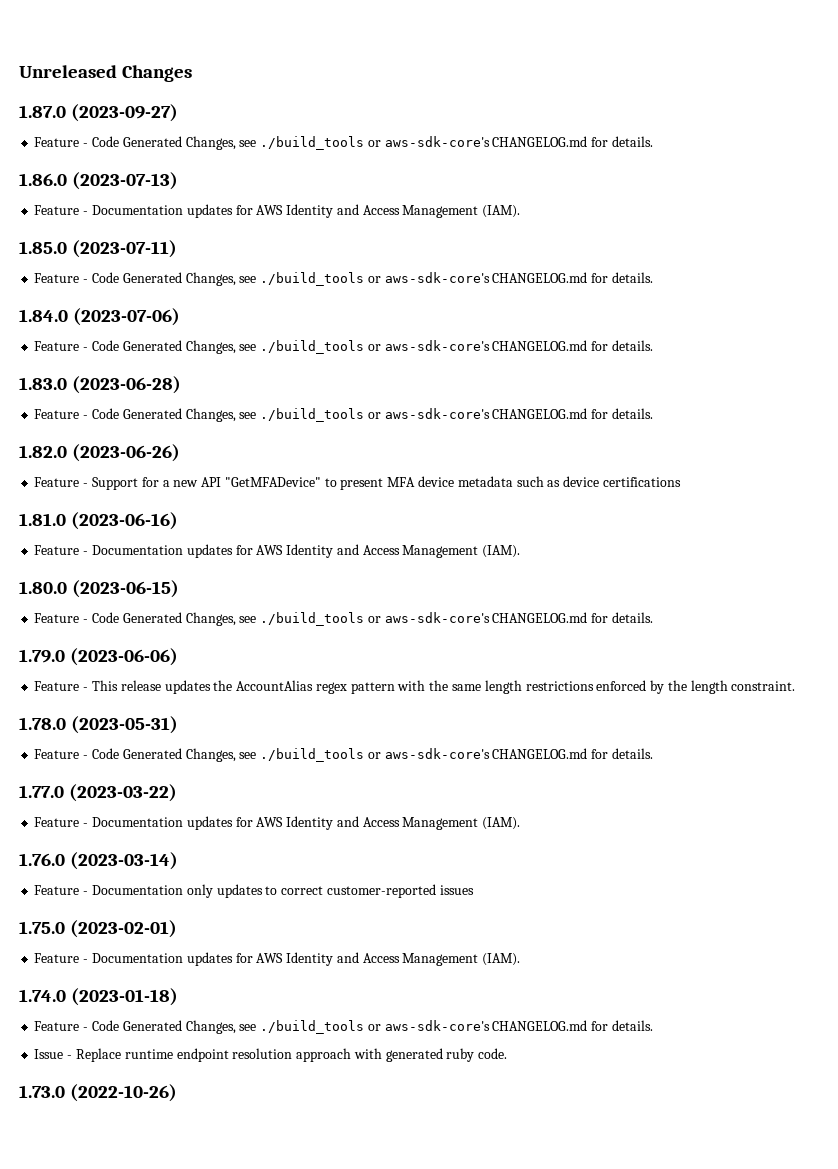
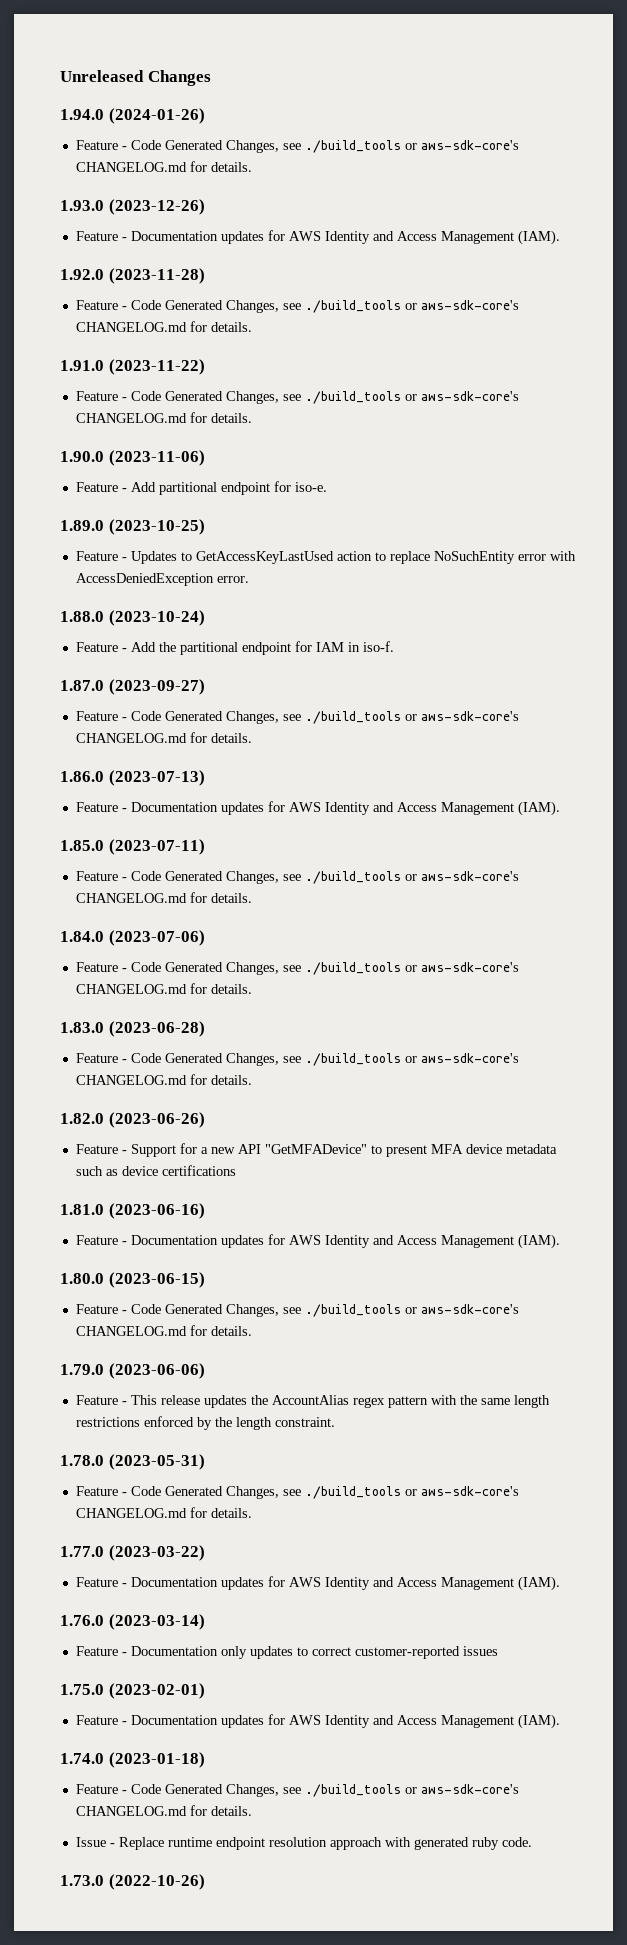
+ 1.94.0 (2024-01-26)
+ Feature - Code Generated Changes, see ./build_tools or aws-sdk-core's CHANGELOG.md for details.
+ 1.93.0 (2023-12-26)
+ Feature - Documentation updates for AWS Identity and Access Management (IAM).
+ 1.92.0 (2023-11-28)
+ Feature - Code Generated Changes, see ./build_tools or aws-sdk-core's CHANGELOG.md for details.
+ 1.91.0 (2023-11-22)
+ Feature - Code Generated Changes, see ./build_tools or aws-sdk-core's CHANGELOG.md for details.
+ 1.90.0 (2023-11-06)
+ Feature - Add partitional endpoint for iso-e.
+ 1.89.0 (2023-10-25)
+ Feature - Updates to GetAccessKeyLastUsed action to replace NoSuchEntity error with AccessDeniedException error.
+ 1.88.0 (2023-10-24)
+ Feature - Add the partitional endpoint for IAM in iso-f.

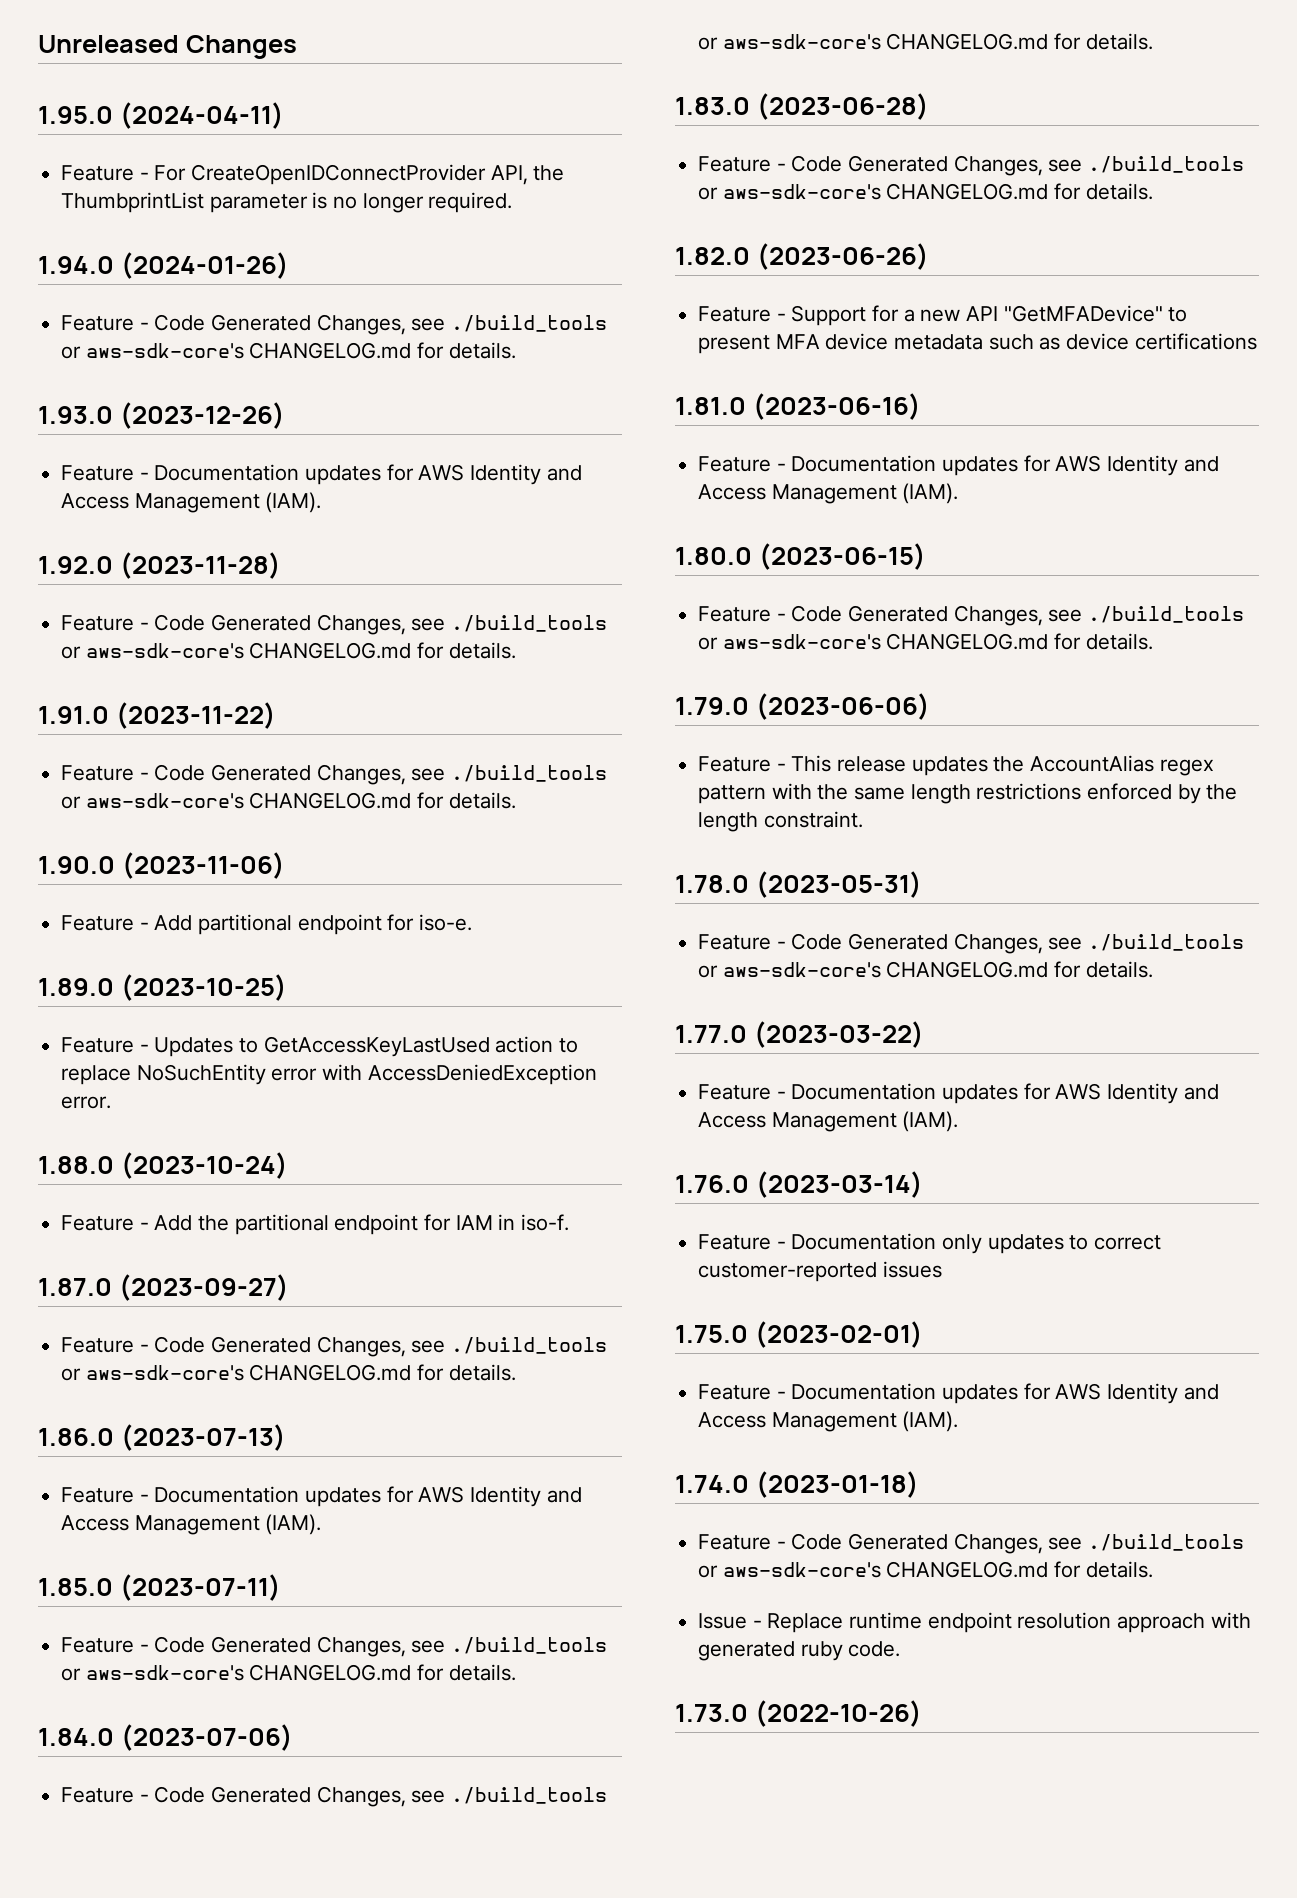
+ 1.95.0 (2024-04-11)
+ Feature - For CreateOpenIDConnectProvider API, the ThumbprintList parameter is no longer required.

